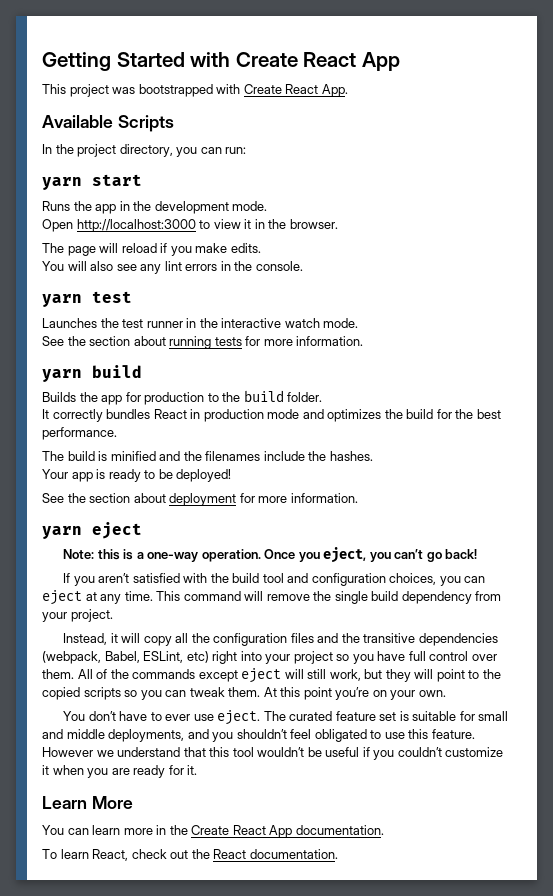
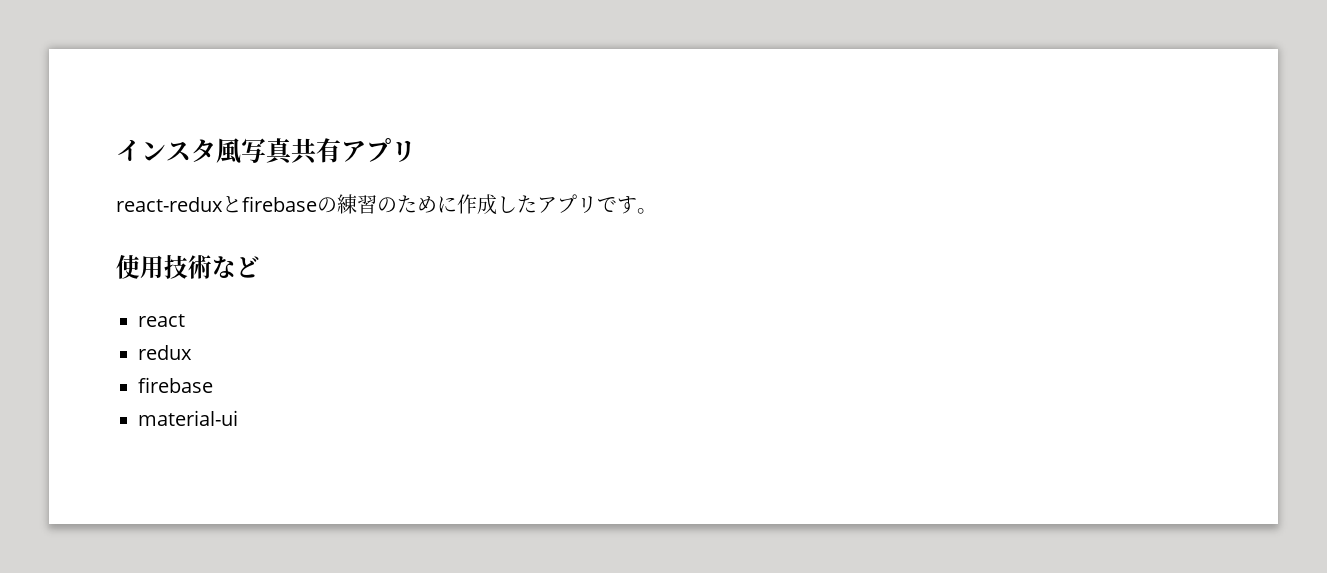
- Getting Started with Create React App
- This project was bootstrapped with Create React App.
- Available Scripts
- In the project directory, you can run:
- yarn start
- Runs the app in the development mode.
- Open http://localhost:3000 to view it in the browser.
- The page will reload if you make edits.
- You will also see any lint errors in the console.
- yarn test
- Launches the test runner in the interactive watch mode.
- See the section about running tests for more information.
- yarn build
- Builds the app for production to the build folder.
- It correctly bundles React in production mode and optimizes the build for the best performance.
- The build is minified and the filenames include the hashes.
- Your app is ready to be deployed!
- See the section about deployment for more information.
- yarn eject
- Note: this is a one-way operation. Once you eject, you can’t go back!
- If you aren’t satisfied with the build tool and configuration choices, you can eject at any time. This command will remove the single build dependency from your project.
- Instead, it will copy all the configuration files and the transitive dependencies (webpack, Babel, ESLint, etc) right into your project so you have full control over them. All of the commands except eject will still work, but they will point to the copied scripts so you can tweak them. At this point you’re on your own.
- You don’t have to ever use eject. The curated feature set is suitable for small and middle deployments, and you shouldn’t feel obligated to use this feature. However we understand that this tool wouldn’t be useful if you couldn’t customize it when you are ready for it.
- Learn More
- You can learn more in the Create React App documentation.
- To learn React, check out the React documentation.
+ インスタ風写真共有アプリ
+ react-reduxとfirebaseの練習のために作成したアプリです。
+ 使用技術など
+ react
+ redux
+ firebase
+ material-ui

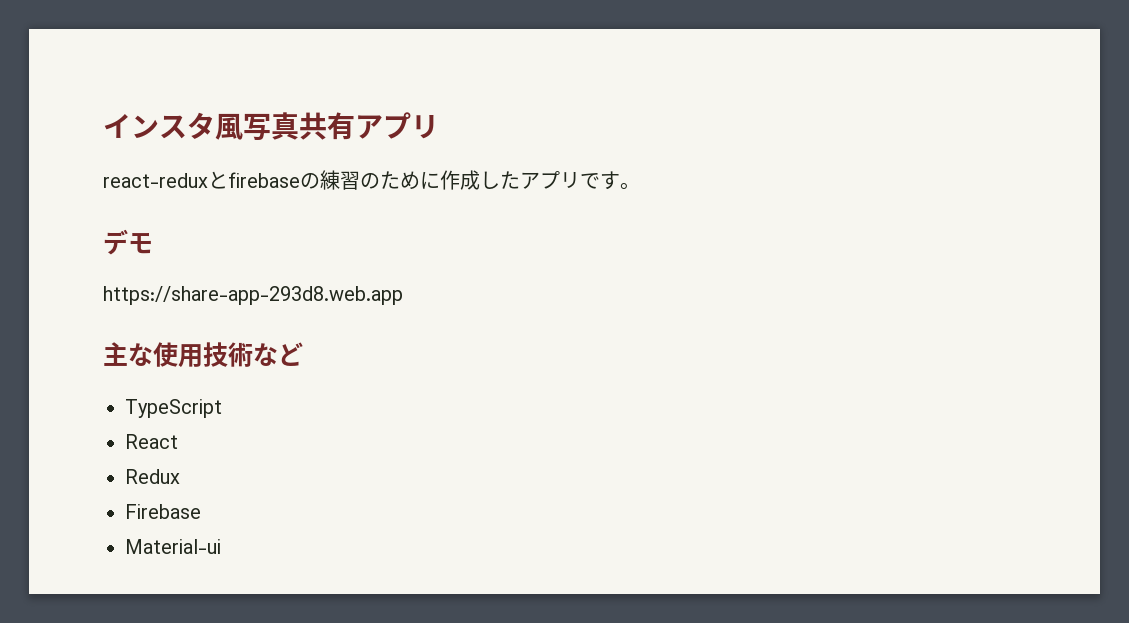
- 使用技術など
+ デモ
+ https://share-app-293d8.web.app
+ 主な使用技術など
- react
- redux
- firebase
- material-ui
+ TypeScript
+ React
+ Redux
+ Firebase
+ Material-ui

